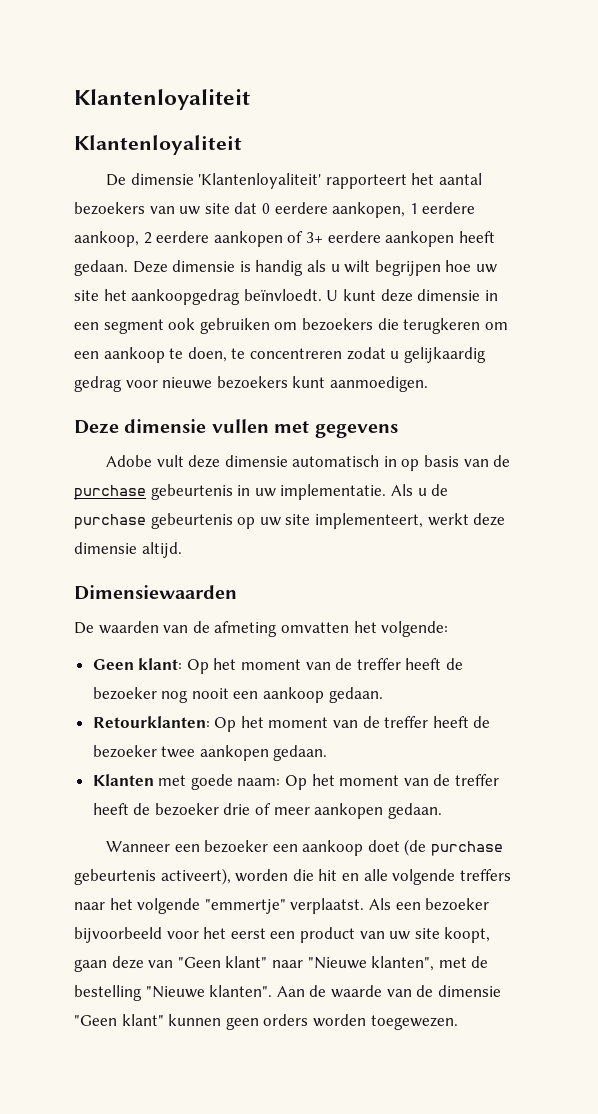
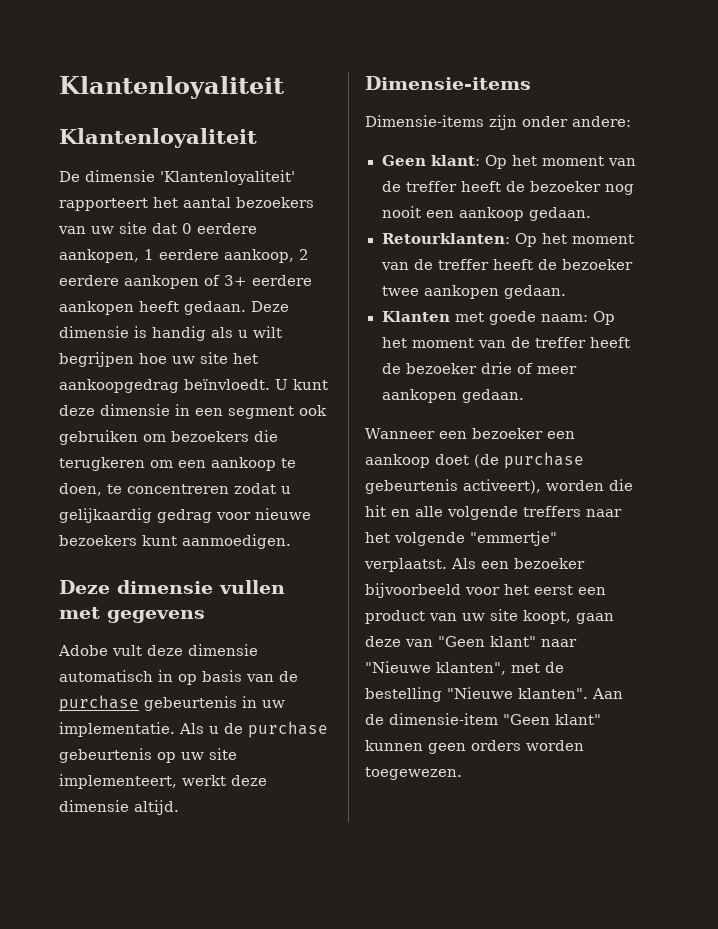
  Als u de purchase gebeurtenis op uw site implementeert, werkt deze dimensie altijd.
- Dimensiewaarden
- De waarden van de afmeting omvatten het volgende:
+ Dimensie-items
+ Dimensie-items zijn onder andere:
- Aan de waarde van de dimensie "Geen klant" kunnen geen orders worden toegewezen.
+ Aan de dimensie-item "Geen klant" kunnen geen orders worden toegewezen.

